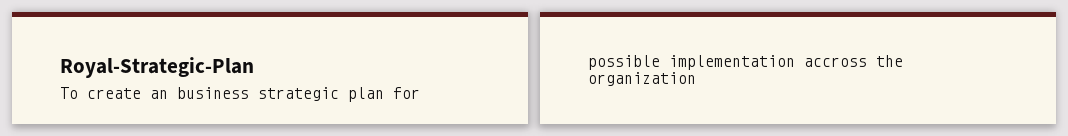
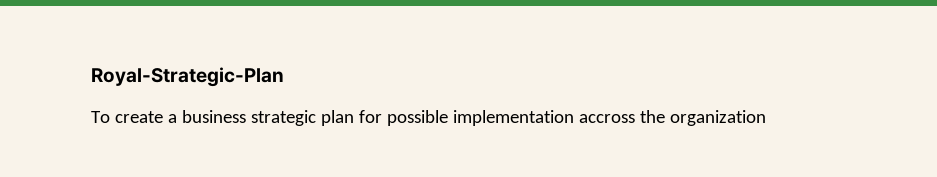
- To create an business strategic plan for possible implementation accross the organization
+ To create a business strategic plan for possible implementation accross the organization

